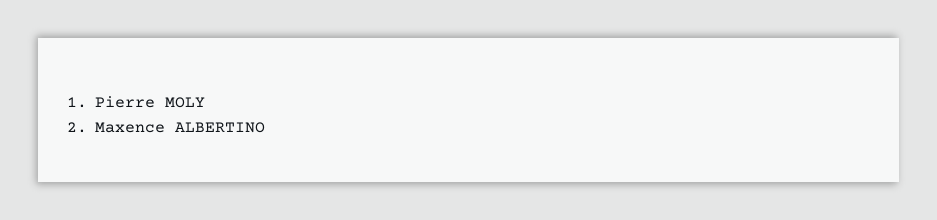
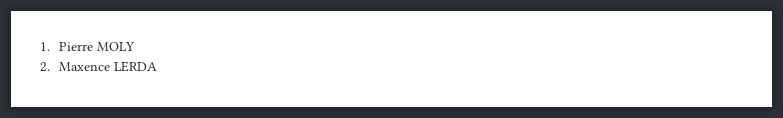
- 2. Maxence ALBERTINO
+ 2. Maxence LERDA

